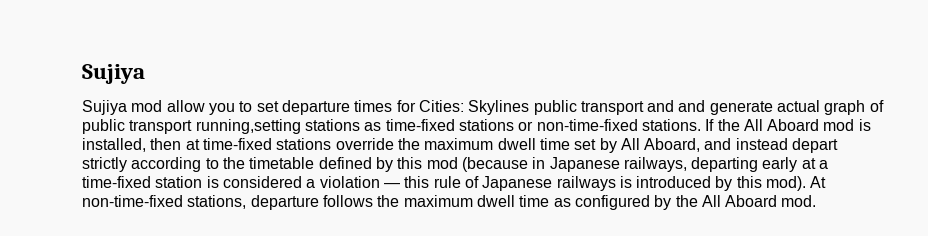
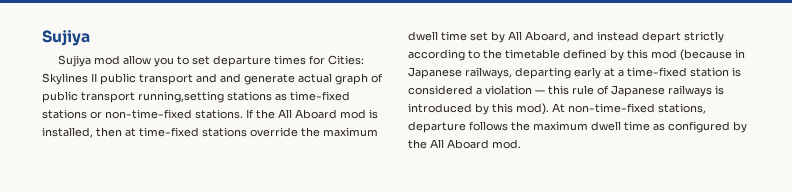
- Sujiya mod allow you to set departure times for Cities: Skylines public transport and and generate actual graph of public transport running,setting stations as time-fixed stations or non-time-fixed stations.
+ Sujiya mod allow you to set departure times for Cities: Skylines II public transport and and generate actual graph of public transport running,setting stations as time-fixed stations or non-time-fixed stations.

